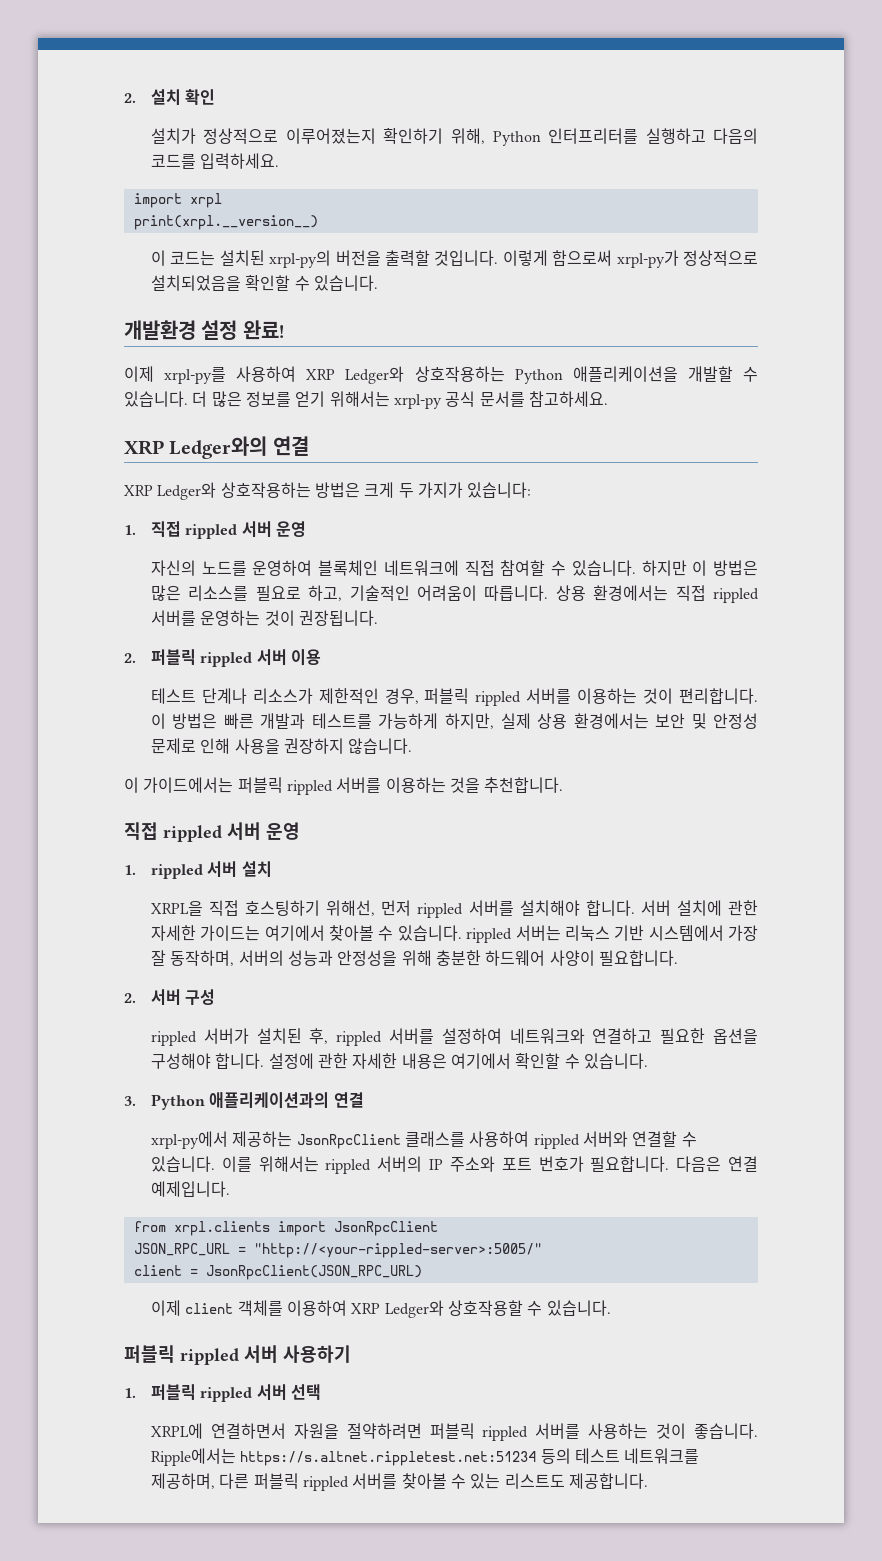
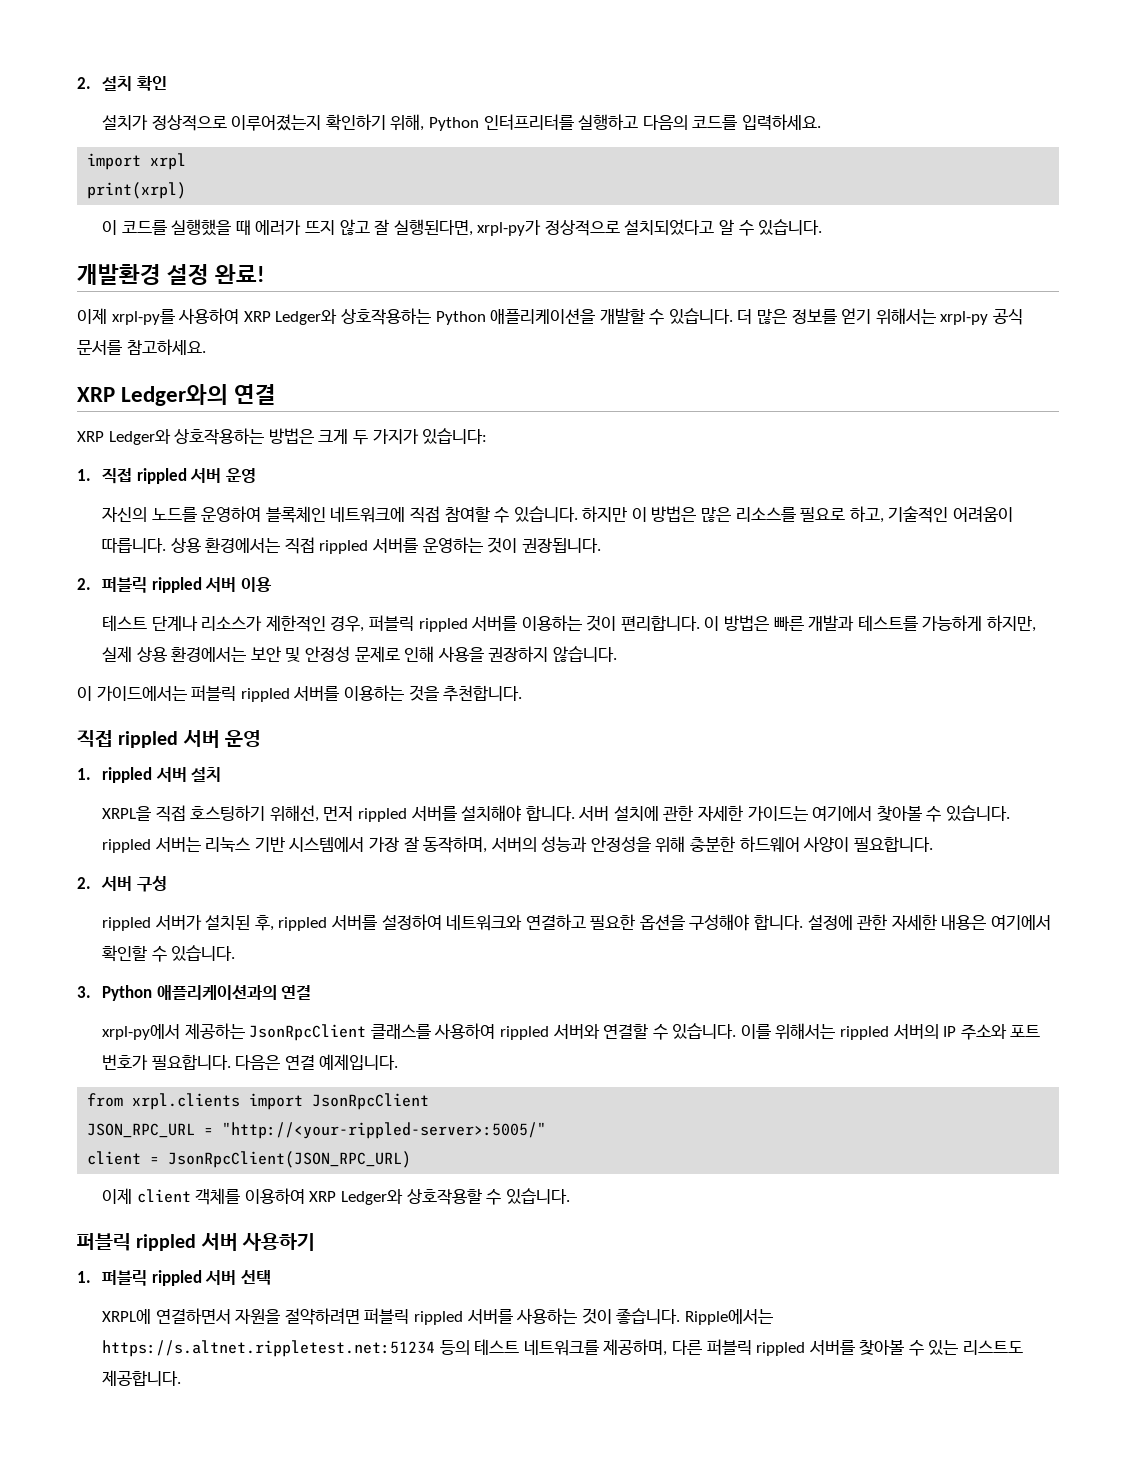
- print(xrpl.__version__)
- 이 코드는 설치된 xrpl-py의 버전을 출력할 것입니다. 이렇게 함으로써 xrpl-py가 정상적으로 설치되었음을 확인할 수 있습니다.
+ print(xrpl)
+ 이 코드를 실행했을 때 에러가 뜨지 않고 잘 실행된다면, xrpl-py가 정상적으로 설치되었다고 알 수 있습니다.

